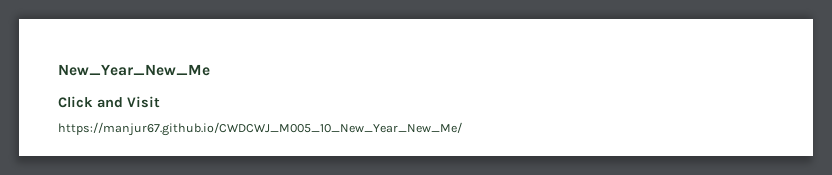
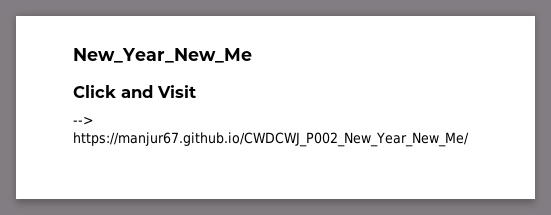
- https://manjur67.github.io/CWDCWJ_M005_10_New_Year_New_Me/
+ --> https://manjur67.github.io/CWDCWJ_P002_New_Year_New_Me/

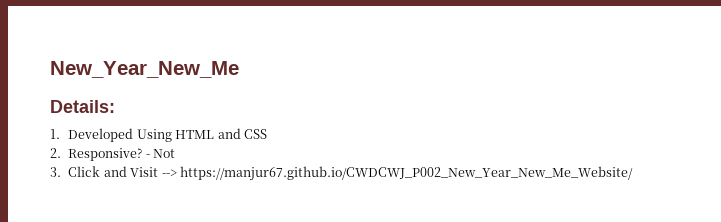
- Click and Visit
- --> https://manjur67.github.io/CWDCWJ_P002_New_Year_New_Me/
+ Details:
+ 1. Developed Using HTML and CSS
+ 2. Responsive? - Not
+ 3. Click and Visit --> https://manjur67.github.io/CWDCWJ_P002_New_Year_New_Me_Website/

